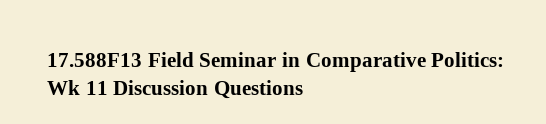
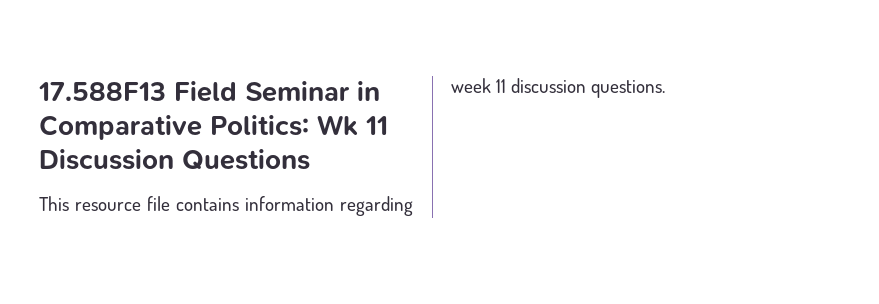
+ This resource file contains information regarding week 11 discussion questions.

